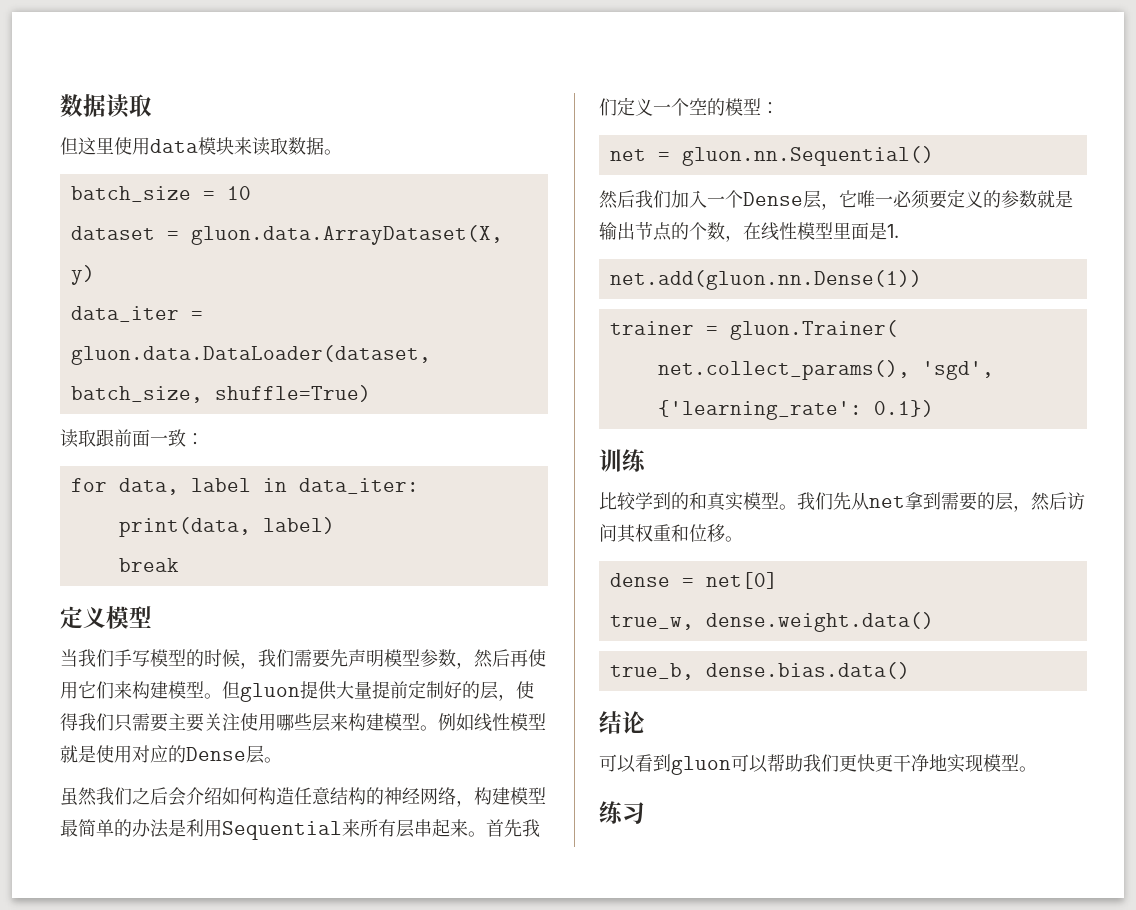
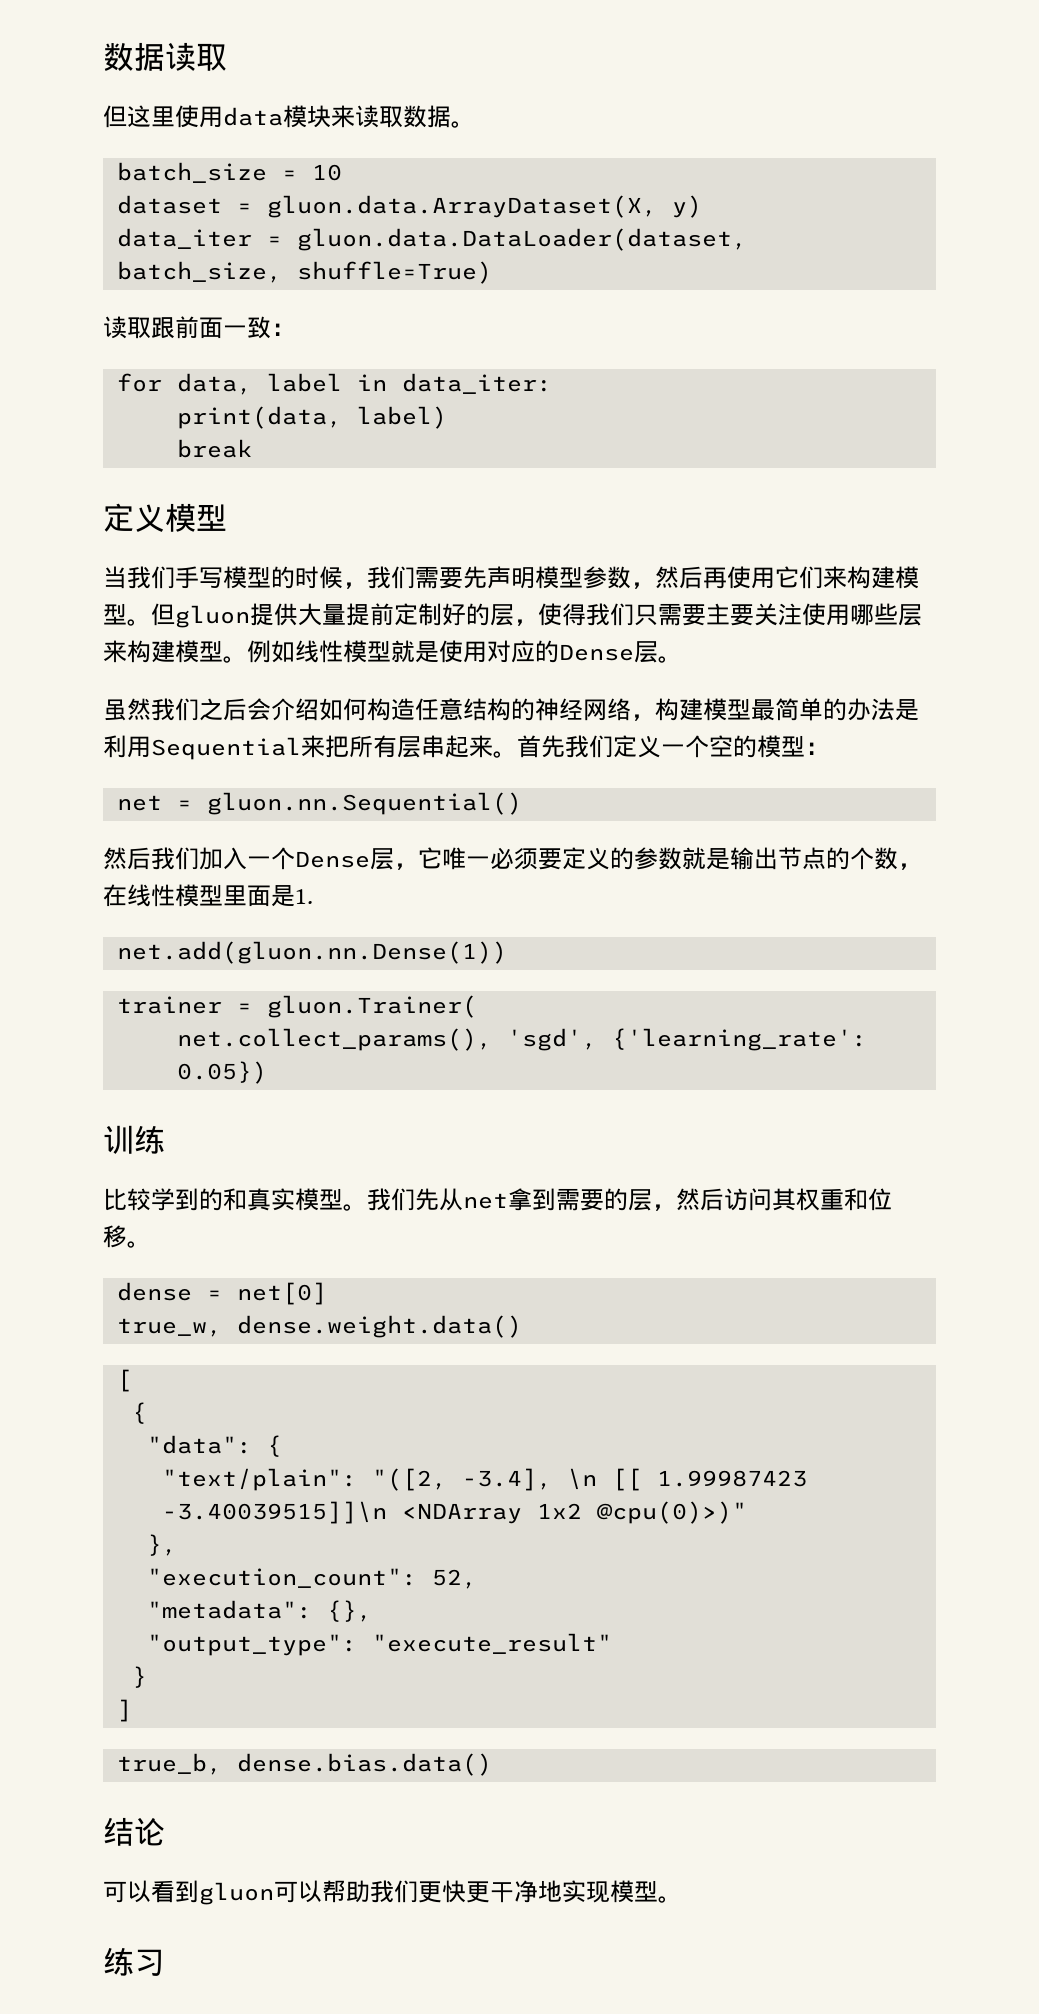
- 虽然我们之后会介绍如何构造任意结构的神经网络，构建模型最简单的办法是利用Sequential来所有层串起来。
+ 虽然我们之后会介绍如何构造任意结构的神经网络，构建模型最简单的办法是利用Sequential来把所有层串起来。
- net.collect_params(), 'sgd', {'learning_rate': 0.1})
+ net.collect_params(), 'sgd', {'learning_rate': 0.05})
+ [
+ {
+ "data": {
+ "text/plain": "([2, -3.4], \n [[ 1.99987423 -3.40039515]]\n <NDArray 1x2 @cpu(0)>)"
+ },
+ "execution_count": 52,
+ "metadata": {},
+ "output_type": "execute_result"
+ }
+ ]

